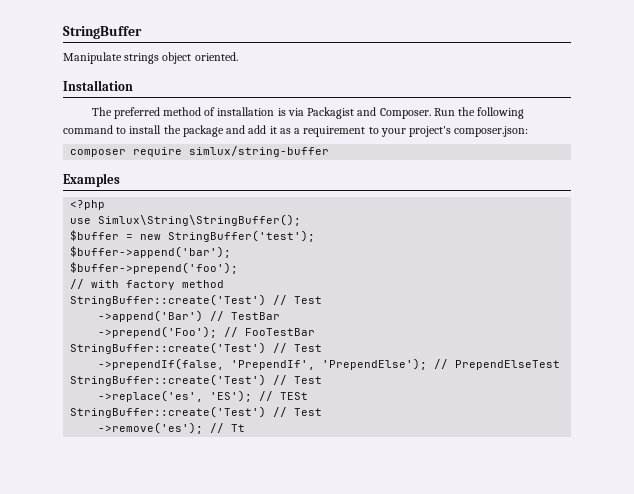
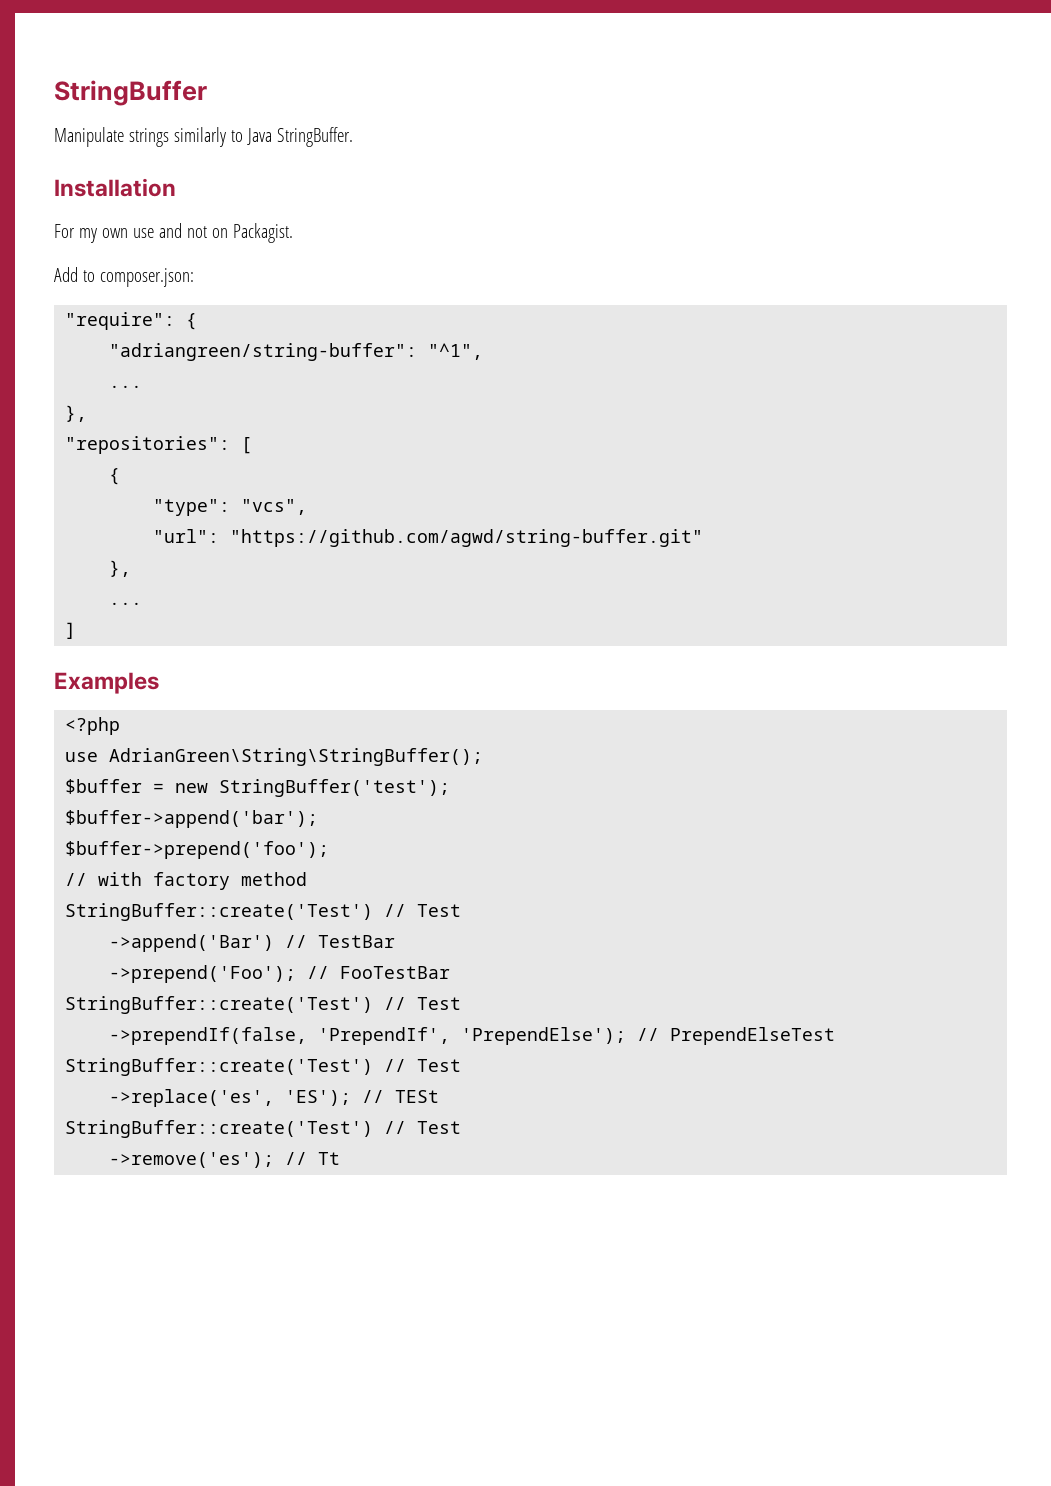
- Manipulate strings object oriented.
+ Manipulate strings similarly to Java StringBuffer.
  Installation
- The preferred method of installation is via Packagist and Composer. Run the following command to install the package and add it as a requirement to your project's composer.json:
- composer require simlux/string-buffer
+ For my own use and not on Packagist.
+ Add to composer.json:
+ "require": {
+ "adriangreen/string-buffer": "^1",
+ ...
+ },
+ "repositories": [
+ {
+ "type": "vcs",
+ "url": "https://github.com/agwd/string-buffer.git"
+ },
+ ...
+ ]
- use Simlux\String\StringBuffer();
+ use AdrianGreen\String\StringBuffer();

